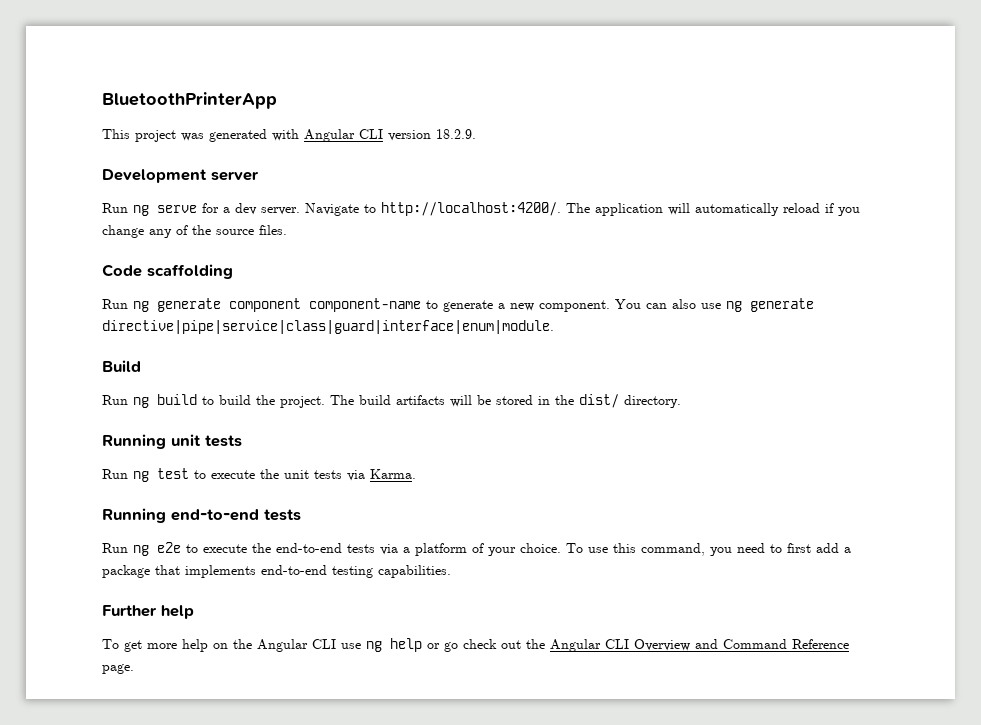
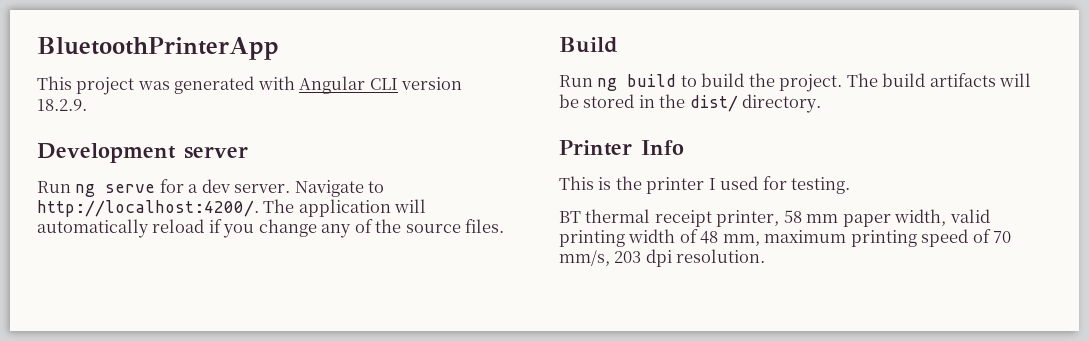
- Code scaffolding
- Run ng generate component component-name to generate a new component. You can also use ng generate directive|pipe|service|class|guard|interface|enum|module.
- Running unit tests
- Run ng test to execute the unit tests via Karma.
- Running end-to-end tests
- Run ng e2e to execute the end-to-end tests via a platform of your choice. To use this command, you need to first add a package that implements end-to-end testing capabilities.
- Further help
- To get more help on the Angular CLI use ng help or go check out the Angular CLI Overview and Command Reference page.
+ Printer Info
+ This is the printer I used for testing.
+ BT thermal receipt printer, 58 mm paper width, valid printing width of 48 mm, maximum printing speed of 70 mm/s, 203 dpi resolution.

